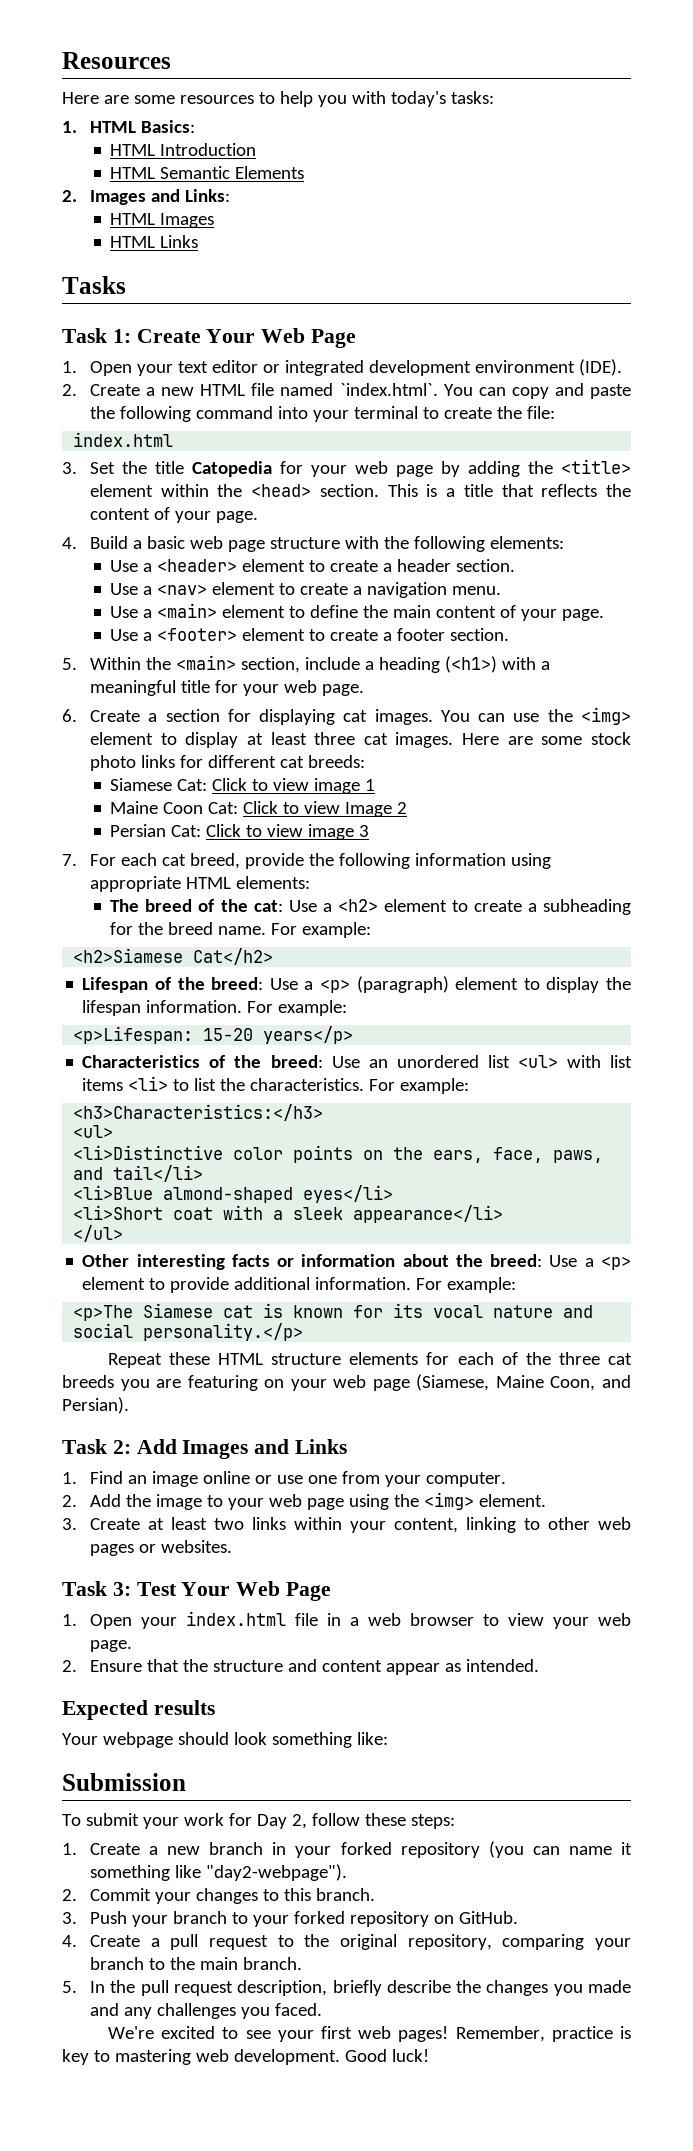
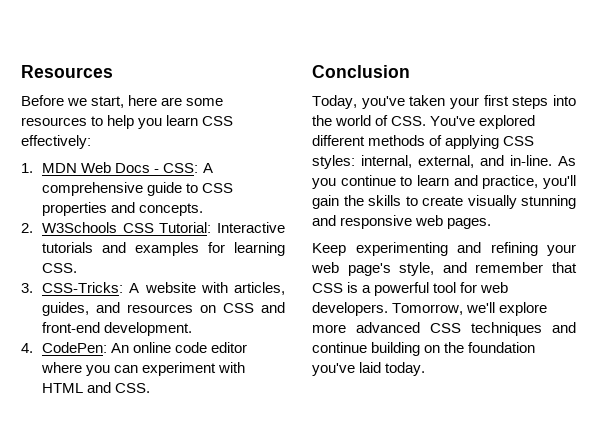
- Here are some resources to help you with today's tasks:
- 1. HTML Basics:
- HTML Introduction
- HTML Semantic Elements
- 2. Images and Links:
- HTML Images
- HTML Links
- Tasks
- Task 1: Create Your Web Page
- 1. Open your text editor or integrated development environment (IDE).
- 2. Create a new HTML file named `index.html`. You can copy and paste the following command into your terminal to create the file:
- index.html
- 3. Set the title Catopedia for your web page by adding the <title> element within the <head> section. This is a title that reflects the content of your page.
- 4. Build a basic web page structure with the following elements:
- Use a <header> element to create a header section.
- Use a <nav> element to create a navigation menu.
- Use a <main> element to define the main content of your page.
- Use a <footer> element to create a footer section.
- 5. Within the <main> section, include a heading (<h1>) with a meaningful title for your web page.
- 6. Create a section for displaying cat images. You can use the <img> element to display at least three cat images. Here are some stock photo links for different cat breeds:
- Siamese Cat: Click to view image 1
- Maine Coon Cat: Click to view Image 2
- Persian Cat: Click to view image 3
- 7. For each cat breed, provide the following information using appropriate HTML elements:
- The breed of the cat: Use a <h2> element to create a subheading for the breed name. For example:
- <h2>Siamese Cat</h2>
- Lifespan of the breed: Use a <p> (paragraph) element to display the lifespan information. For example:
- <p>Lifespan: 15-20 years</p>
- Characteristics of the breed: Use an unordered list <ul> with list items <li> to list the characteristics. For example:
- <h3>Characteristics:</h3>
- <ul>
- <li>Distinctive color points on the ears, face, paws, and tail</li>
- <li>Blue almond-shaped eyes</li>
- <li>Short coat with a sleek appearance</li>
- </ul>
- Other interesting facts or information about the breed: Use a <p> element to provide additional information. For example:
- <p>The Siamese cat is known for its vocal nature and social personality.</p>
- Repeat these HTML structure elements for each of the three cat breeds you are featuring on your web page (Siamese, Maine Coon, and Persian).
- Task 2: Add Images and Links
- 1. Find an image online or use one from your computer.
- 2. Add the image to your web page using the <img> element.
- 3. Create at least two links within your content, linking to other web pages or websites.
- Task 3: Test Your Web Page
- 1. Open your index.html file in a web browser to view your web page.
- 2. Ensure that the structure and content appear as intended.
- Expected results
- Your webpage should look something like:
- Submission
- To submit your work for Day 2, follow these steps:
- 1. Create a new branch in your forked repository (you can name it something like "day2-webpage").
- 2. Commit your changes to this branch.
- 3. Push your branch to your forked repository on GitHub.
- 4. Create a pull request to the original repository, comparing your branch to the main branch.
- 5. In the pull request description, briefly describe the changes you made and any challenges you faced.
- We're excited to see your first web pages! Remember, practice is key to mastering web development. Good luck!
+ Before we start, here are some resources to help you learn CSS effectively:
+ 1. MDN Web Docs - CSS: A comprehensive guide to CSS properties and concepts.
+ 2. W3Schools CSS Tutorial: Interactive tutorials and examples for learning CSS.
+ 3. CSS-Tricks: A website with articles, guides, and resources on CSS and front-end development.
+ 4. CodePen: An online code editor where you can experiment with HTML and CSS.
+ Conclusion
+ Today, you've taken your first steps into the world of CSS. You've explored different methods of applying CSS styles: internal, external, and in-line. As you continue to learn and practice, you'll gain the skills to create visually stunning and responsive web pages.
+ Keep experimenting and refining your web page's style, and remember that CSS is a powerful tool for web developers. Tomorrow, we'll explore more advanced CSS techniques and continue building on the foundation you've laid today.

